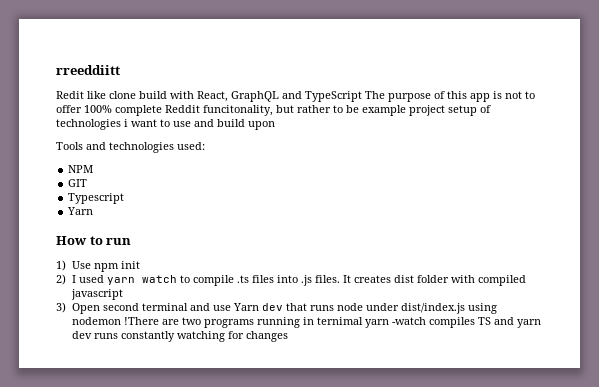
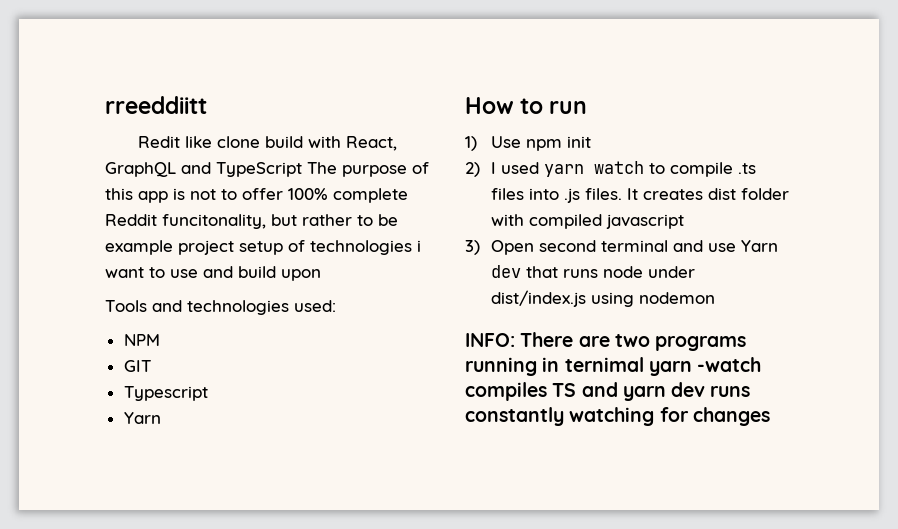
- 3) Open second terminal and use Yarn dev that runs node under dist/index.js using nodemon !There are two programs running in ternimal yarn -watch compiles TS and yarn dev runs constantly watching for changes
+ 3) Open second terminal and use Yarn dev that runs node under dist/index.js using nodemon
+ INFO: There are two programs running in ternimal yarn -watch compiles TS and yarn dev runs constantly watching for changes

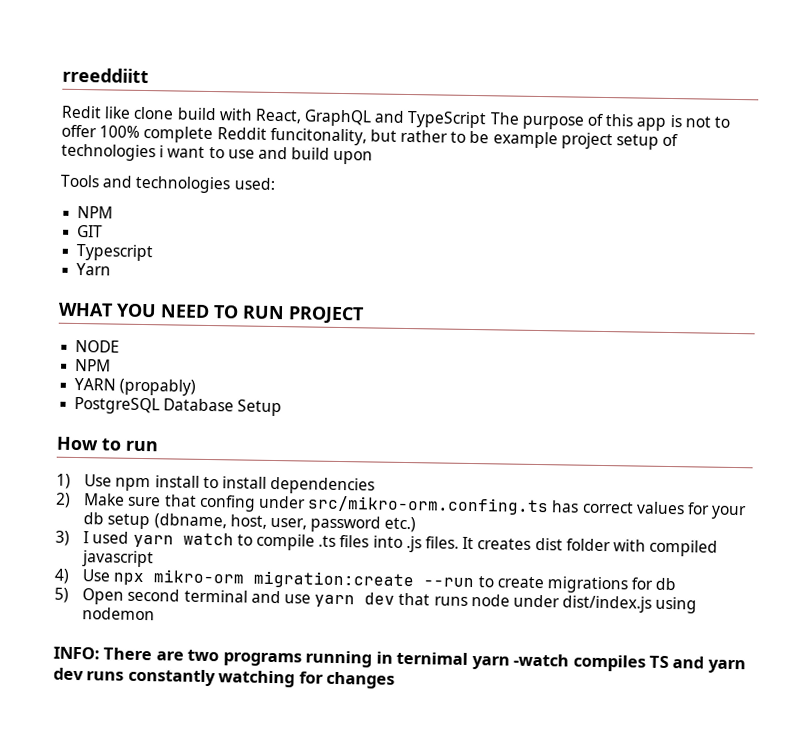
+ WHAT YOU NEED TO RUN PROJECT
+ NODE
+ NPM
+ YARN (propably)
+ PostgreSQL Database Setup
- 1) Use npm init
- 2) I used yarn watch to compile .ts files into .js files.
+ 1) Use npm install to install dependencies
+ 2) Make sure that confing under src/mikro-orm.confing.ts has correct values for your db setup (dbname, host, user, password etc.)
+ 3) I used yarn watch to compile .ts files into .js files.
- 3) Open second terminal and use Yarn dev that runs node under dist/index.js using nodemon
+ 4) Use npx mikro-orm migration:create --run to create migrations for db
+ 5) Open second terminal and use yarn dev that runs node under dist/index.js using nodemon

